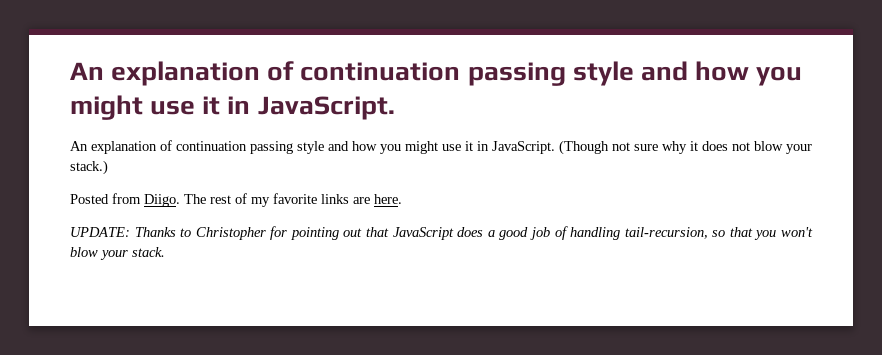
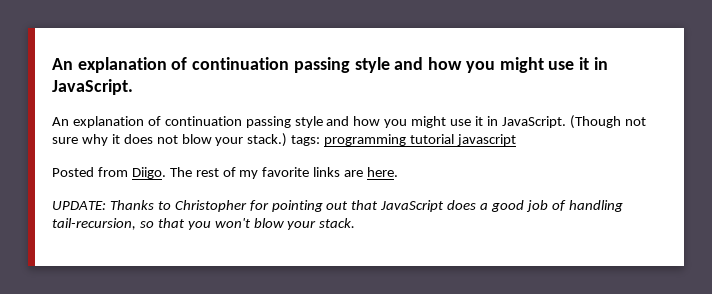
- (Though not sure why it does not blow your stack.)
+ (Though not sure why it does not blow your stack.) tags: programming tutorial javascript

